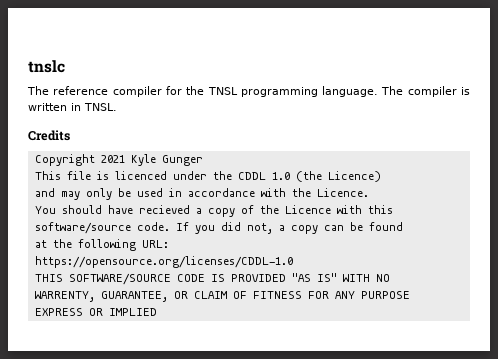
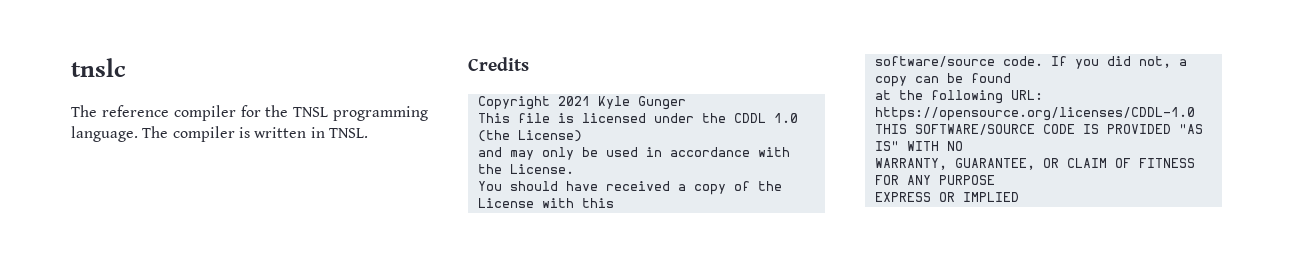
- This file is licenced under the CDDL 1.0 (the Licence)
+ This file is licensed under the CDDL 1.0 (the License)
- and may only be used in accordance with the Licence.
+ and may only be used in accordance with the License.
- You should have recieved a copy of the Licence with this
+ You should have received a copy of the License with this
- WARRENTY, GUARANTEE, OR CLAIM OF FITNESS FOR ANY PURPOSE
+ WARRANTY, GUARANTEE, OR CLAIM OF FITNESS FOR ANY PURPOSE

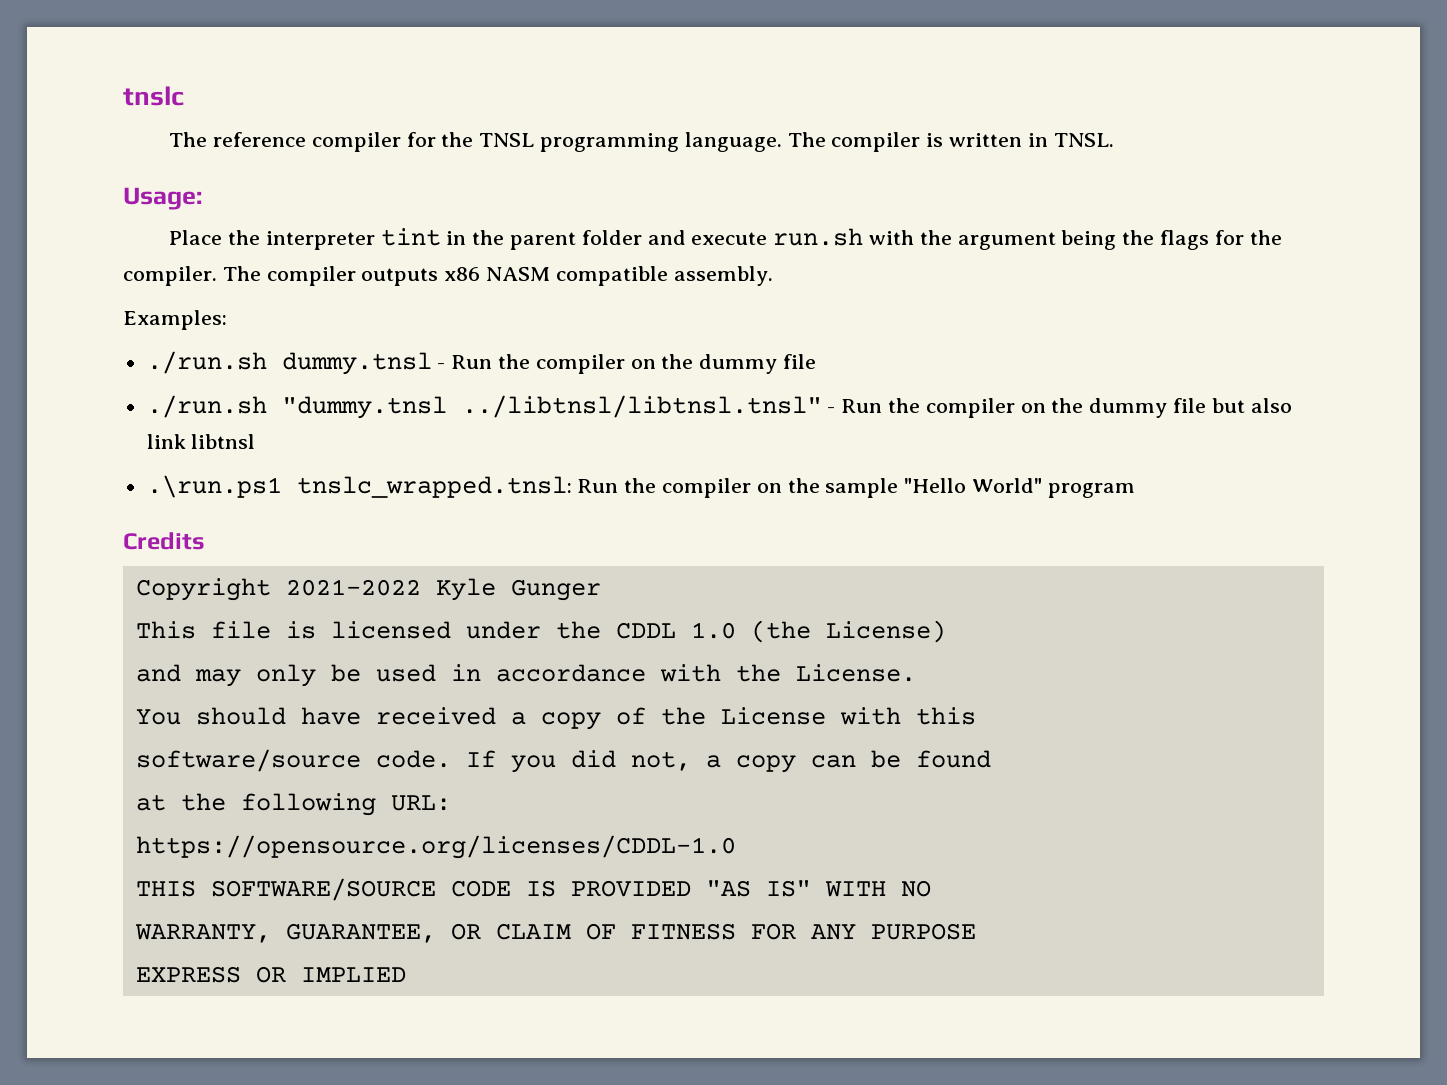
+ Usage:
+ Place the interpreter tint in the parent folder and execute run.sh with the argument being the flags for the compiler. The compiler outputs x86 NASM compatible assembly.
+ Examples:
+ ./run.sh dummy.tnsl - Run the compiler on the dummy file
+ ./run.sh "dummy.tnsl ../libtnsl/libtnsl.tnsl" - Run the compiler on the dummy file but also link libtnsl
+ .\run.ps1 tnslc_wrapped.tnsl: Run the compiler on the sample "Hello World" program
- Copyright 2021 Kyle Gunger
+ Copyright 2021-2022 Kyle Gunger

